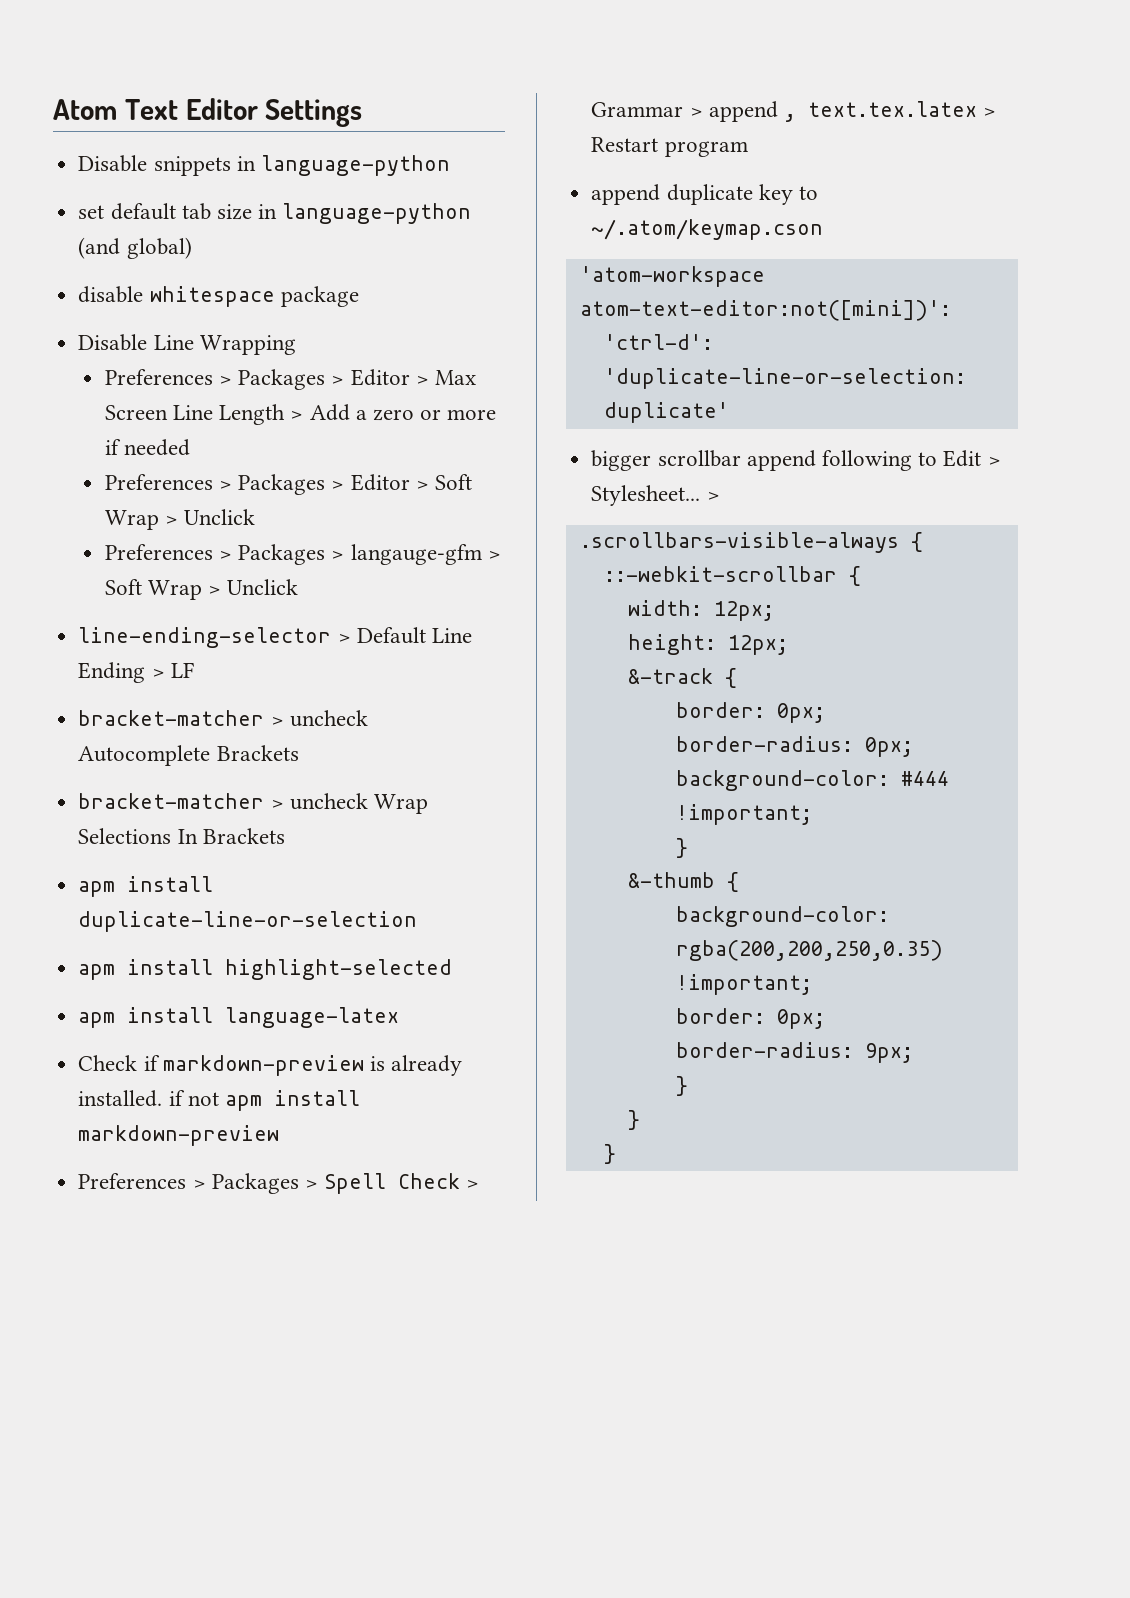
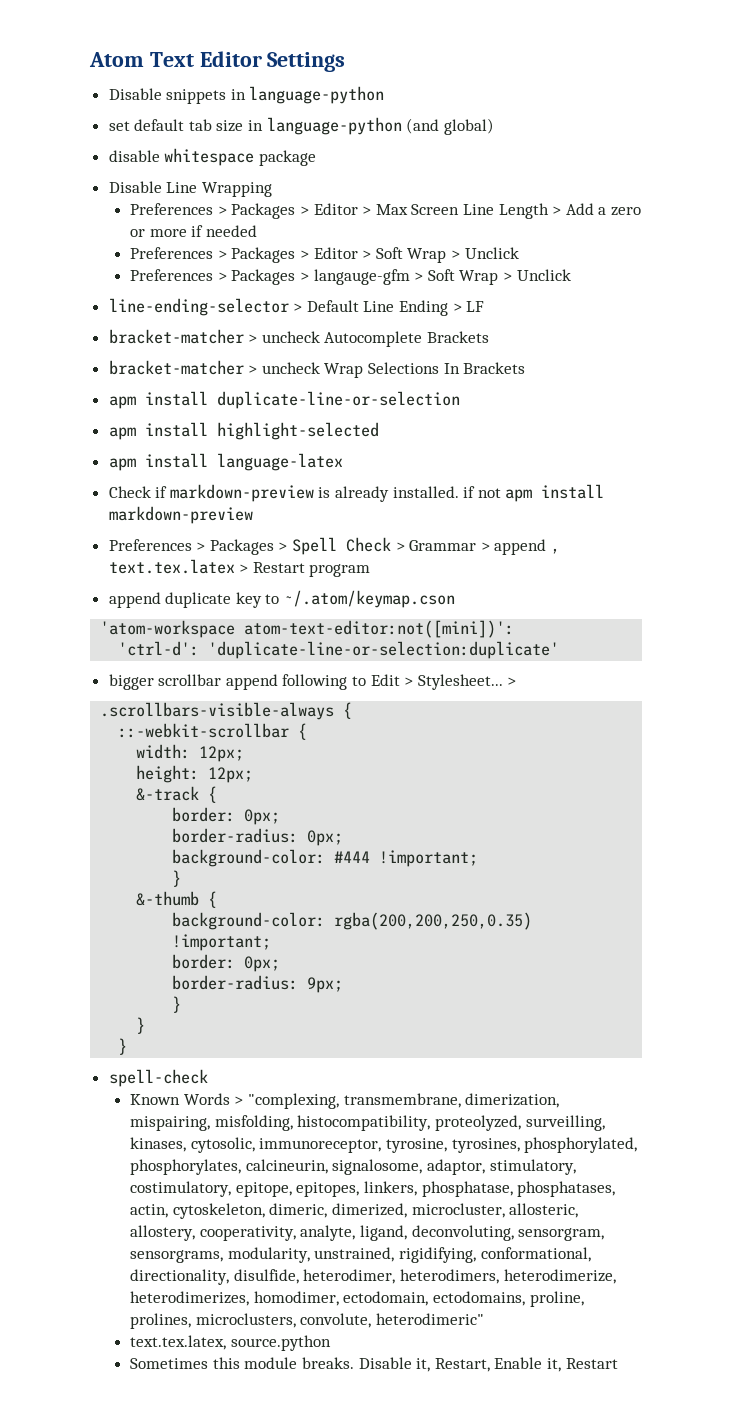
+ spell-check
+ Known Words > "complexing, transmembrane, dimerization, mispairing, misfolding, histocompatibility, proteolyzed, surveilling, kinases, cytosolic, immunoreceptor, tyrosine, tyrosines, phosphorylated, phosphorylates, calcineurin, signalosome, adaptor, stimulatory, costimulatory, epitope, epitopes, linkers, phosphatase, phosphatases, actin, cytoskeleton, dimeric, dimerized, microcluster, allosteric, allostery, cooperativity, analyte, ligand, deconvoluting, sensorgram, sensorgrams, modularity, unstrained, rigidifying, conformational, directionality, disulfide, heterodimer, heterodimers, heterodimerize, heterodimerizes, homodimer, ectodomain, ectodomains, proline, prolines, microclusters, convolute, heterodimeric"
+ text.tex.latex, source.python
+ Sometimes this module breaks. Disable it, Restart, Enable it, Restart

